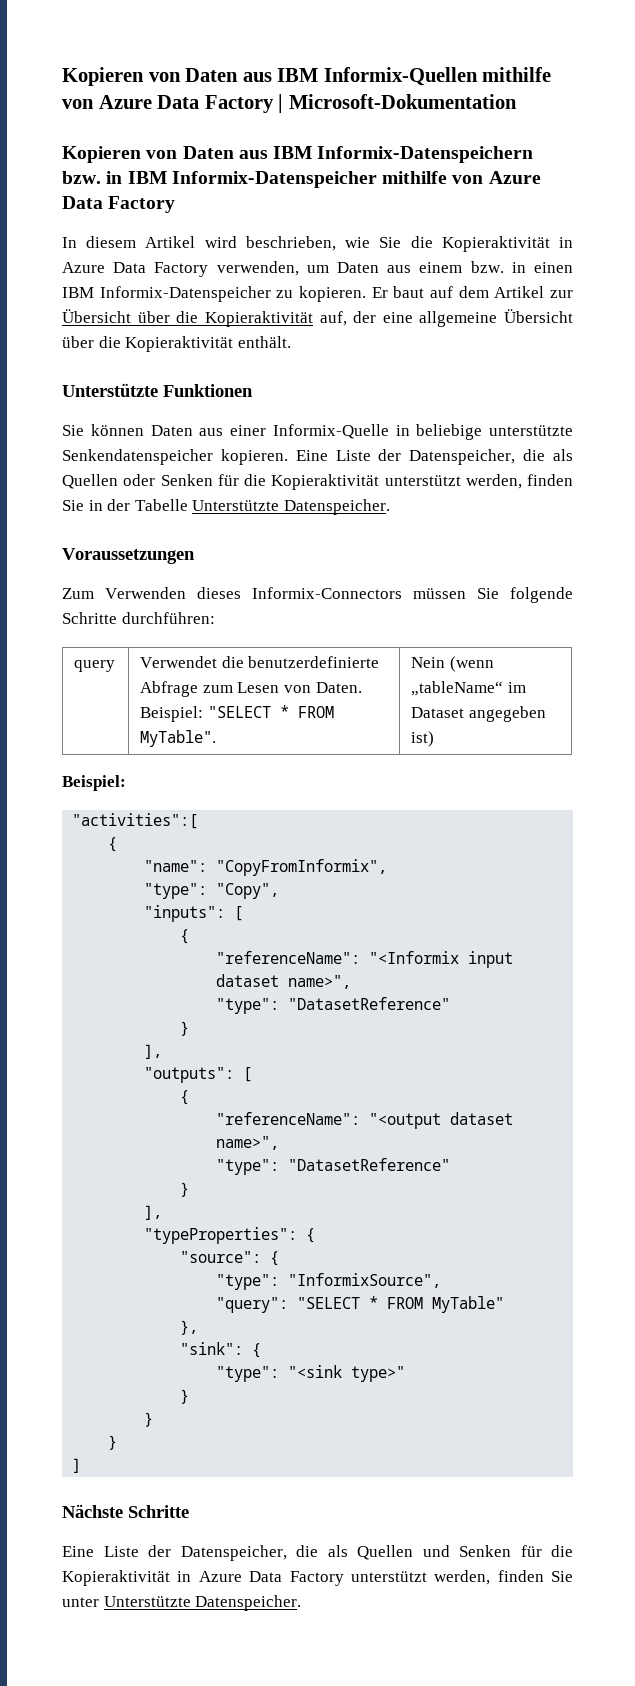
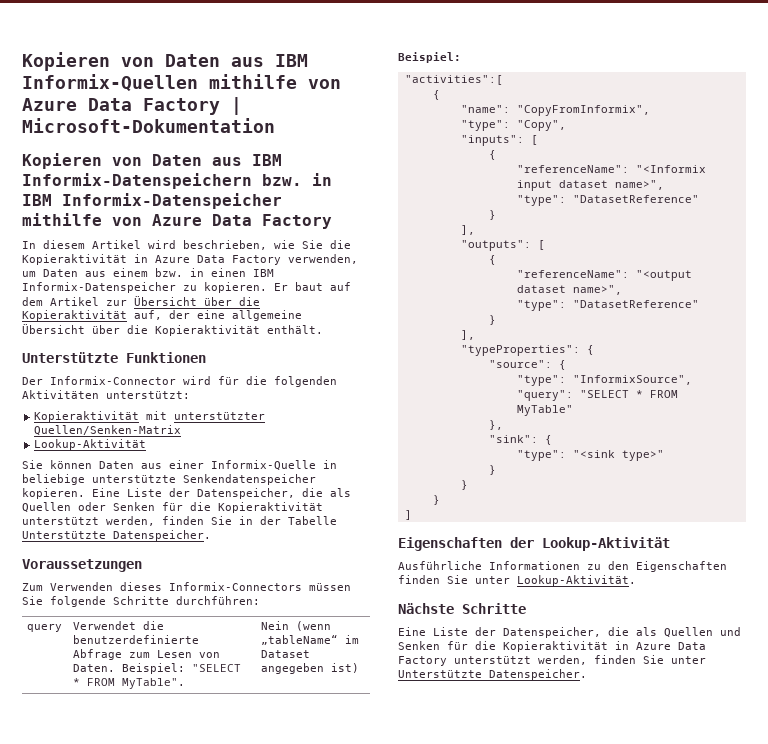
+ Der Informix-Connector wird für die folgenden Aktivitäten unterstützt:
+ Kopieraktivität mit unterstützter Quellen/Senken-Matrix
+ Lookup-Aktivität
+ Eigenschaften der Lookup-Aktivität
+ Ausführliche Informationen zu den Eigenschaften finden Sie unter Lookup-Aktivität.

